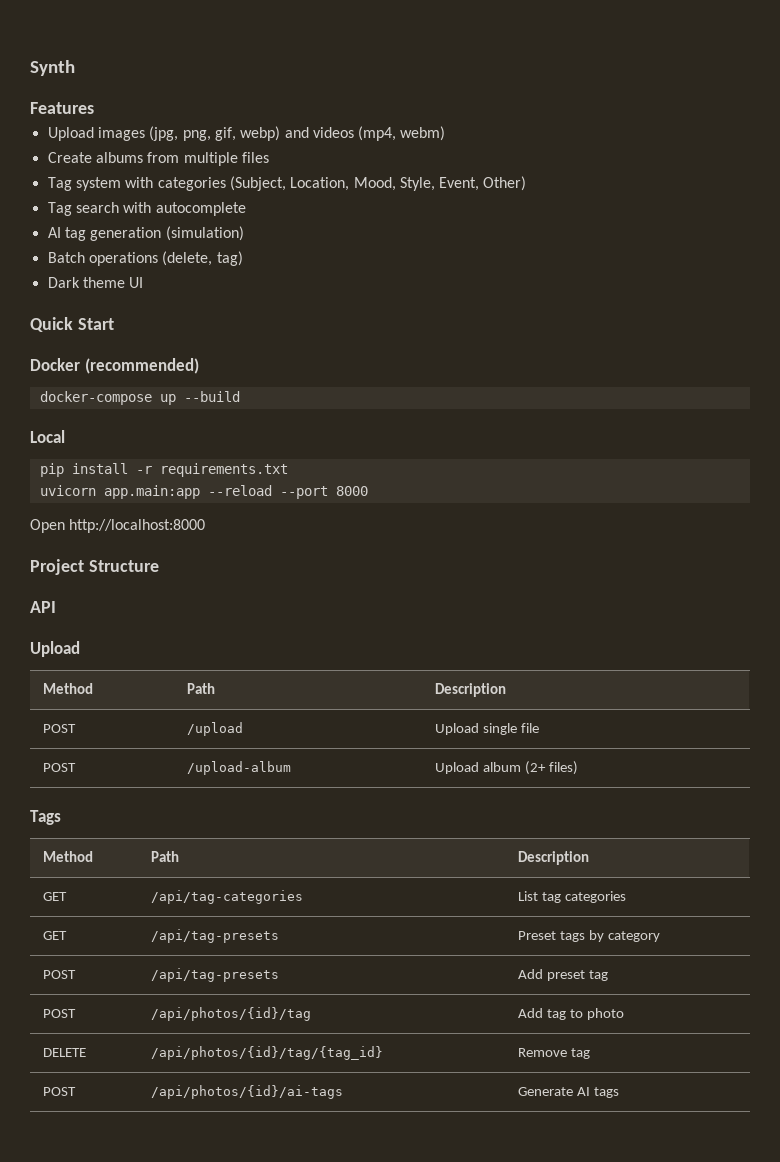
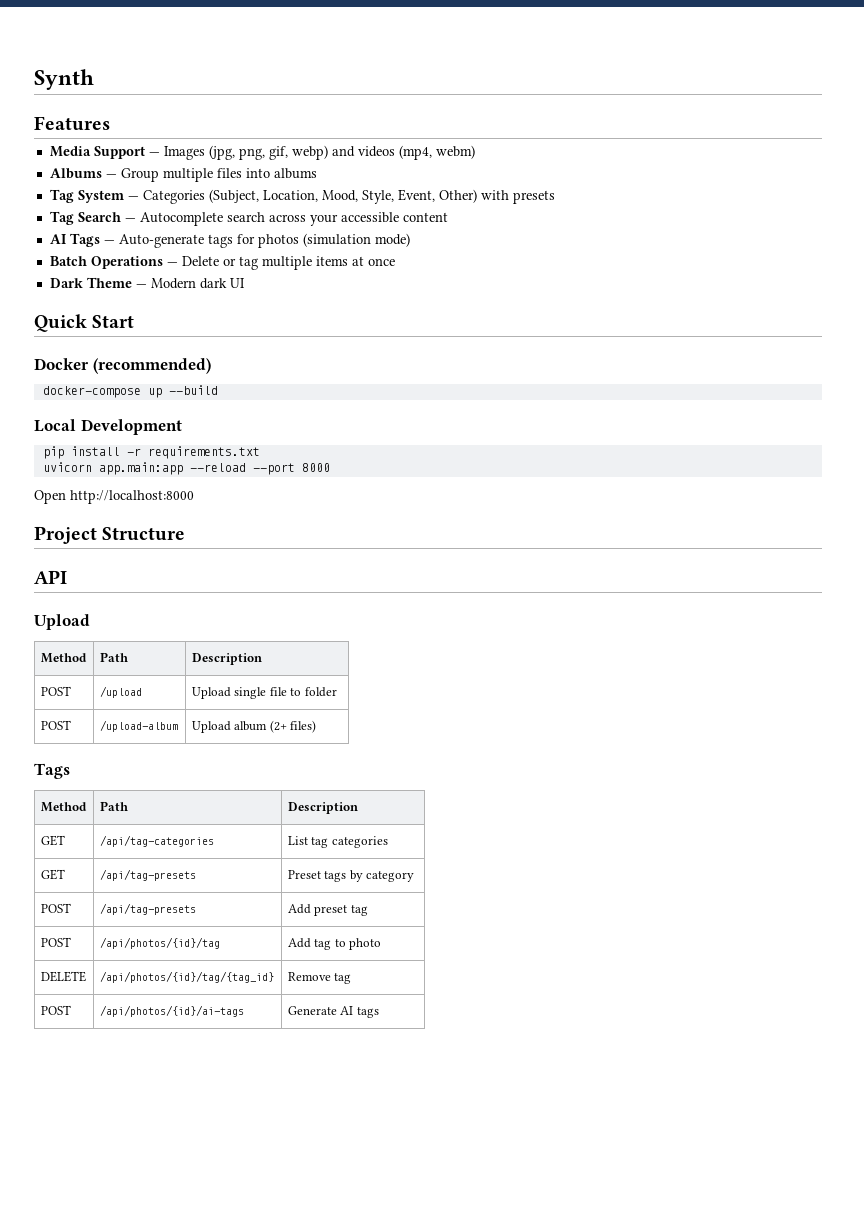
- Upload images (jpg, png, gif, webp) and videos (mp4, webm)
+ Media Support — Images (jpg, png, gif, webp) and videos (mp4, webm)
- Create albums from multiple files
- Tag system with categories (Subject, Location, Mood, Style, Event, Other)
- Tag search with autocomplete
- AI tag generation (simulation)
- Batch operations (delete, tag)
- Dark theme UI
+ Albums — Group multiple files into albums
+ Tag System — Categories (Subject, Location, Mood, Style, Event, Other) with presets
+ Tag Search — Autocomplete search across your accessible content
+ AI Tags — Auto-generate tags for photos (simulation mode)
+ Batch Operations — Delete or tag multiple items at once
+ Dark Theme — Modern dark UI
- Local
+ Local Development
- POST | /upload | Upload single file
+ POST | /upload | Upload single file to folder

